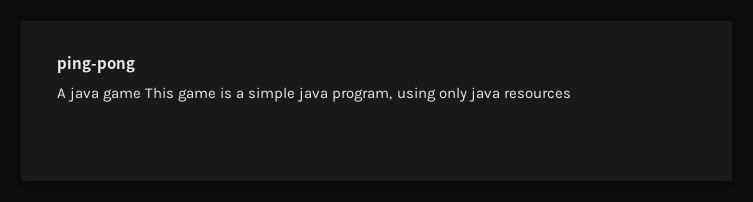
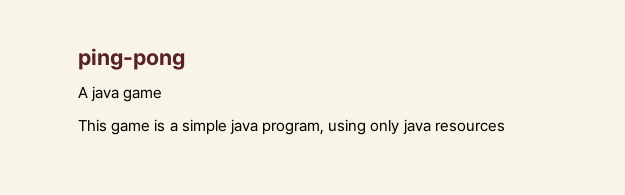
- A java game This game is a simple java program, using only java resources
+ A java game
+ This game is a simple java program, using only java resources

